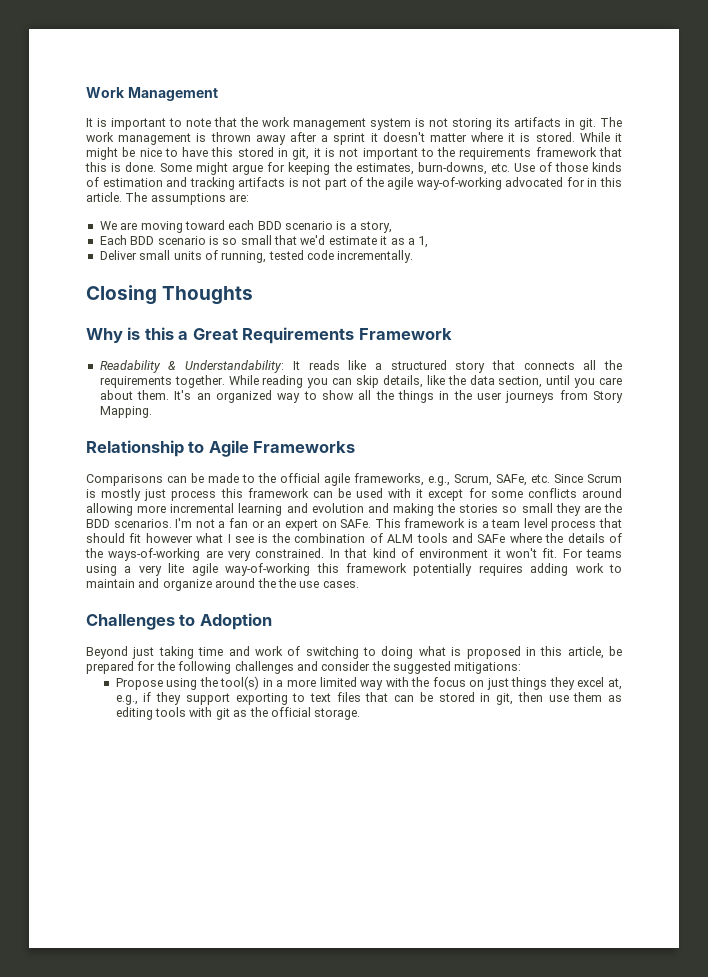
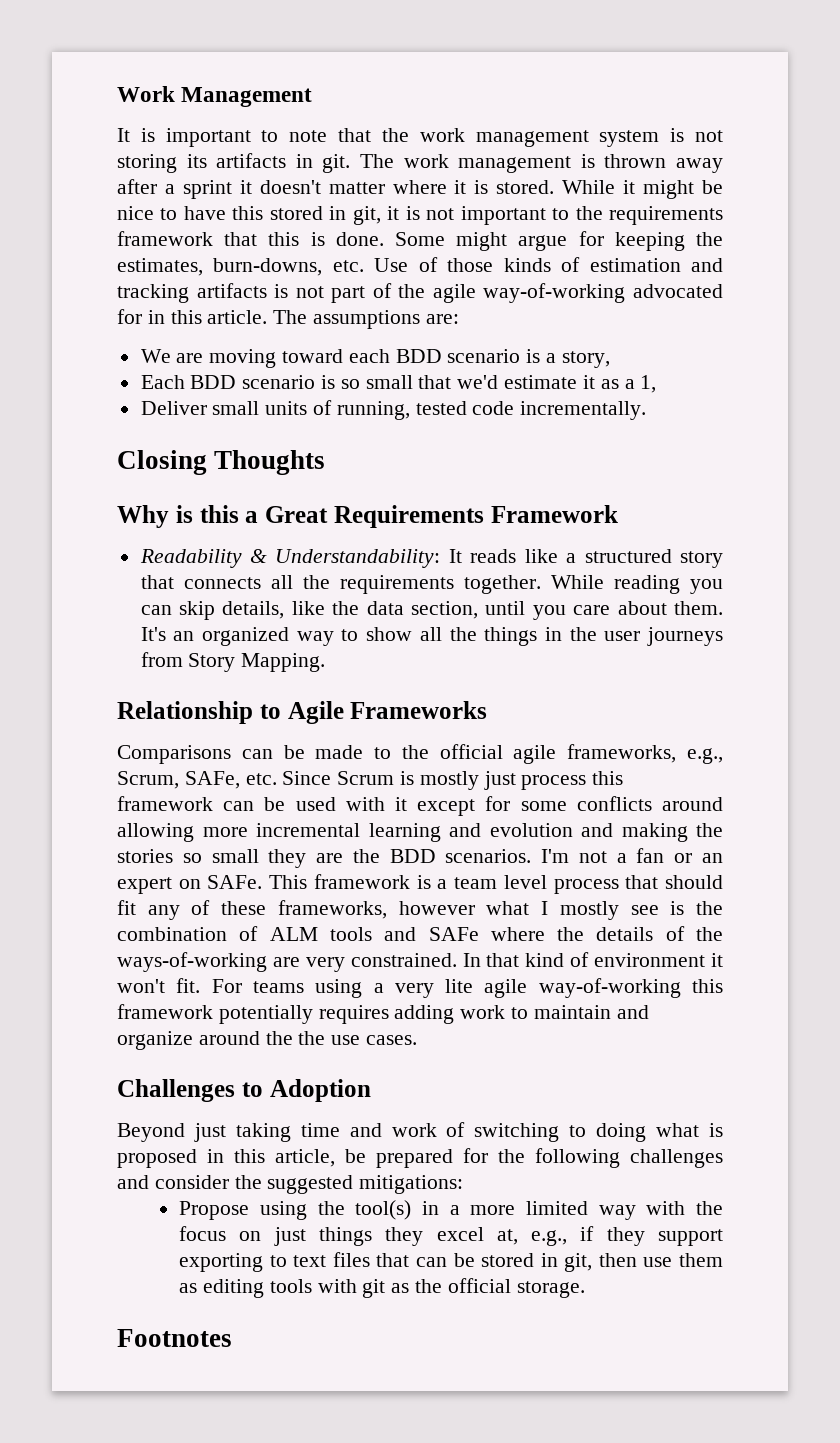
- This framework is a team level process that should fit however what I see is the combination of ALM tools and SAFe where the details of the ways-of-working are very constrained.
+ This framework is a team level process that should fit any of these frameworks, however what I mostly see is the combination of ALM tools and SAFe where the details of the ways-of-working are very constrained.
+ Footnotes

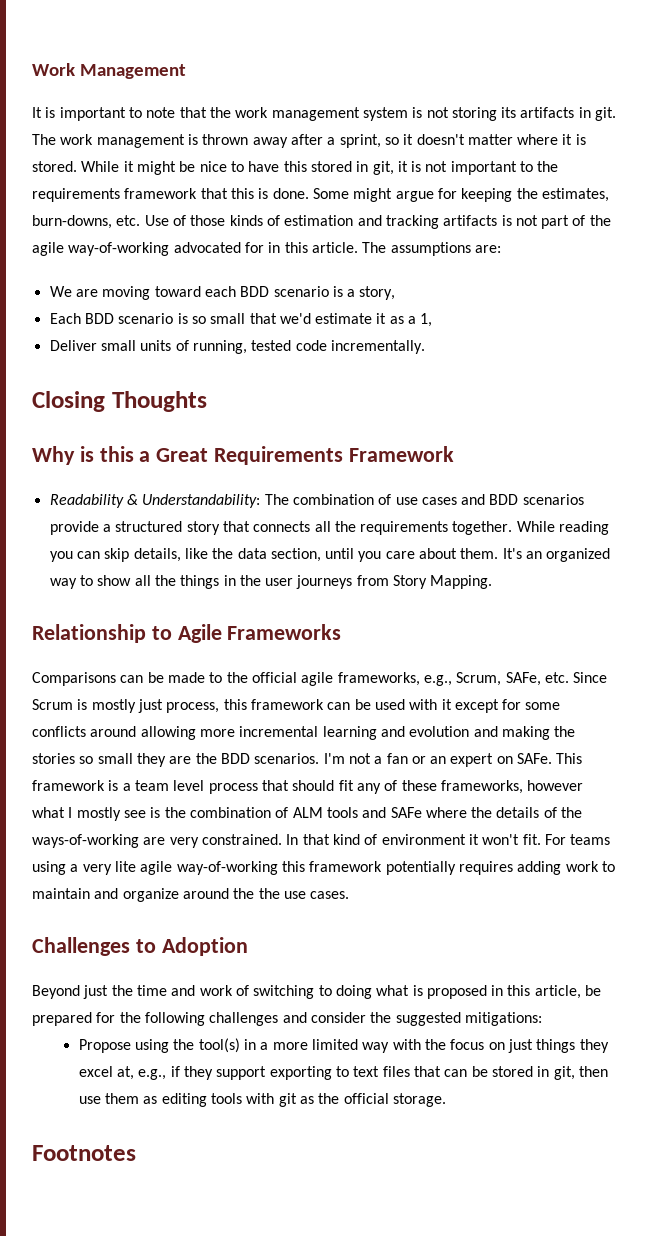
- The work management is thrown away after a sprint it doesn't matter where it is stored.
+ The work management is thrown away after a sprint, so it doesn't matter where it is stored.
- Readability & Understandability: It reads like a structured story that connects all the requirements together.
+ Readability & Understandability: The combination of use cases and BDD scenarios provide a structured story that connects all the requirements together.
- Comparisons can be made to the official agile frameworks, e.g., Scrum, SAFe, etc. Since Scrum is mostly just process this framework can be used with it except for some conflicts around allowing more incremental learning and evolution and making the stories so small they are the BDD scenarios.
+ Comparisons can be made to the official agile frameworks, e.g., Scrum, SAFe, etc. Since Scrum is mostly just process, this framework can be used with it except for some conflicts around allowing more incremental learning and evolution and making the stories so small they are the BDD scenarios.
- Beyond just taking time and work of switching to doing what is proposed in this article, be prepared for the following challenges and consider the suggested mitigations:
+ Beyond just the time and work of switching to doing what is proposed in this article, be prepared for the following challenges and consider the suggested mitigations:

